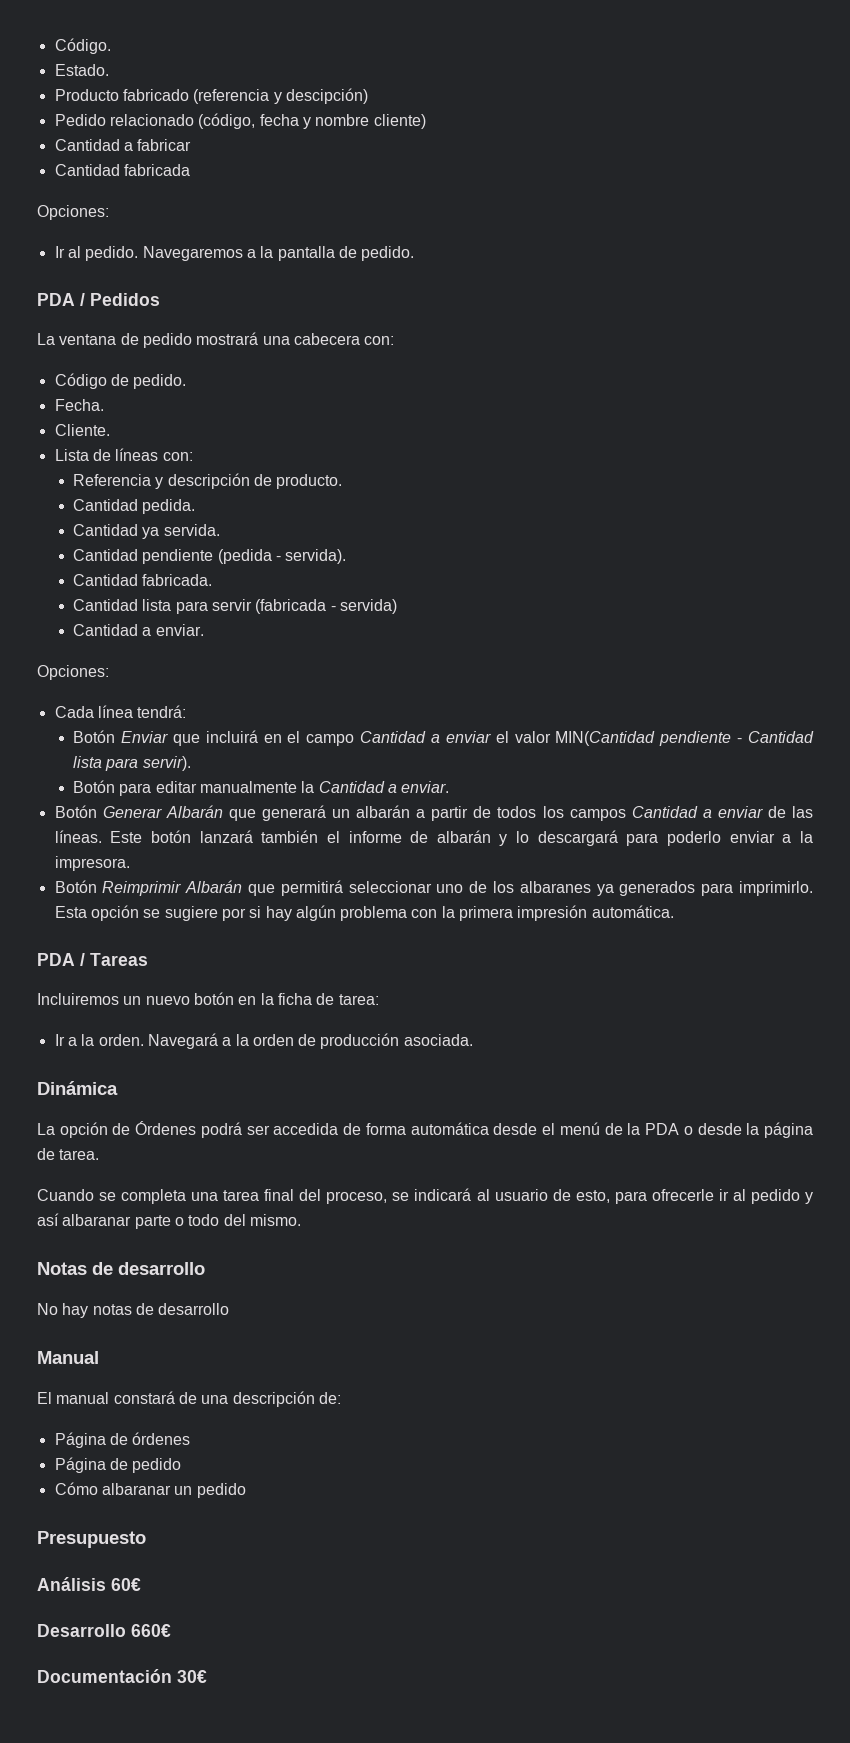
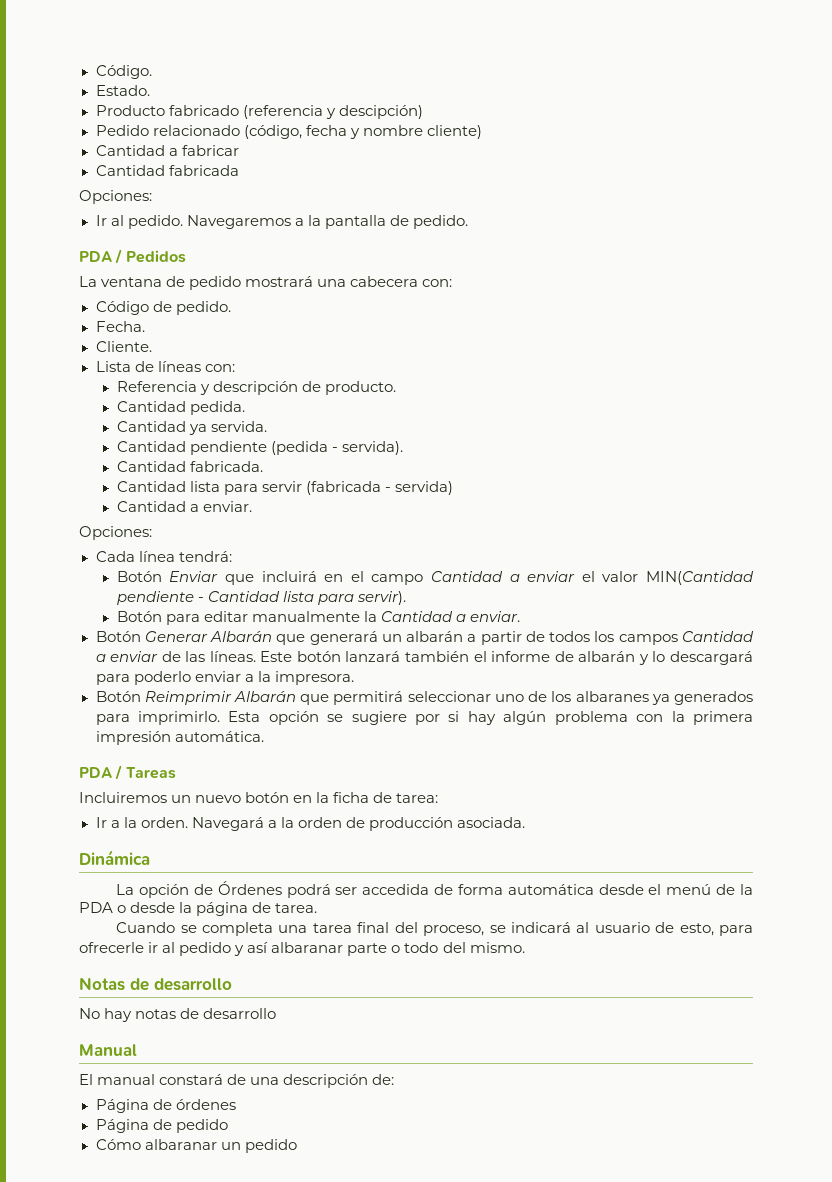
- Presupuesto
- Análisis 60€
- Desarrollo 660€
- Documentación 30€

